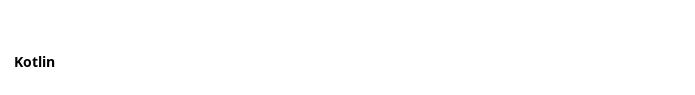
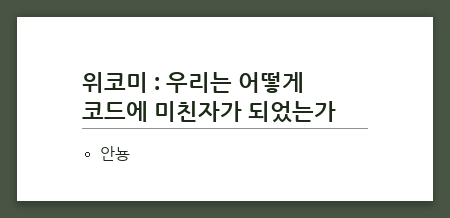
- Kotlin
+ 위코미 : 우리는 어떻게 코드에 미친자가 되었는가
+ 안뇽

